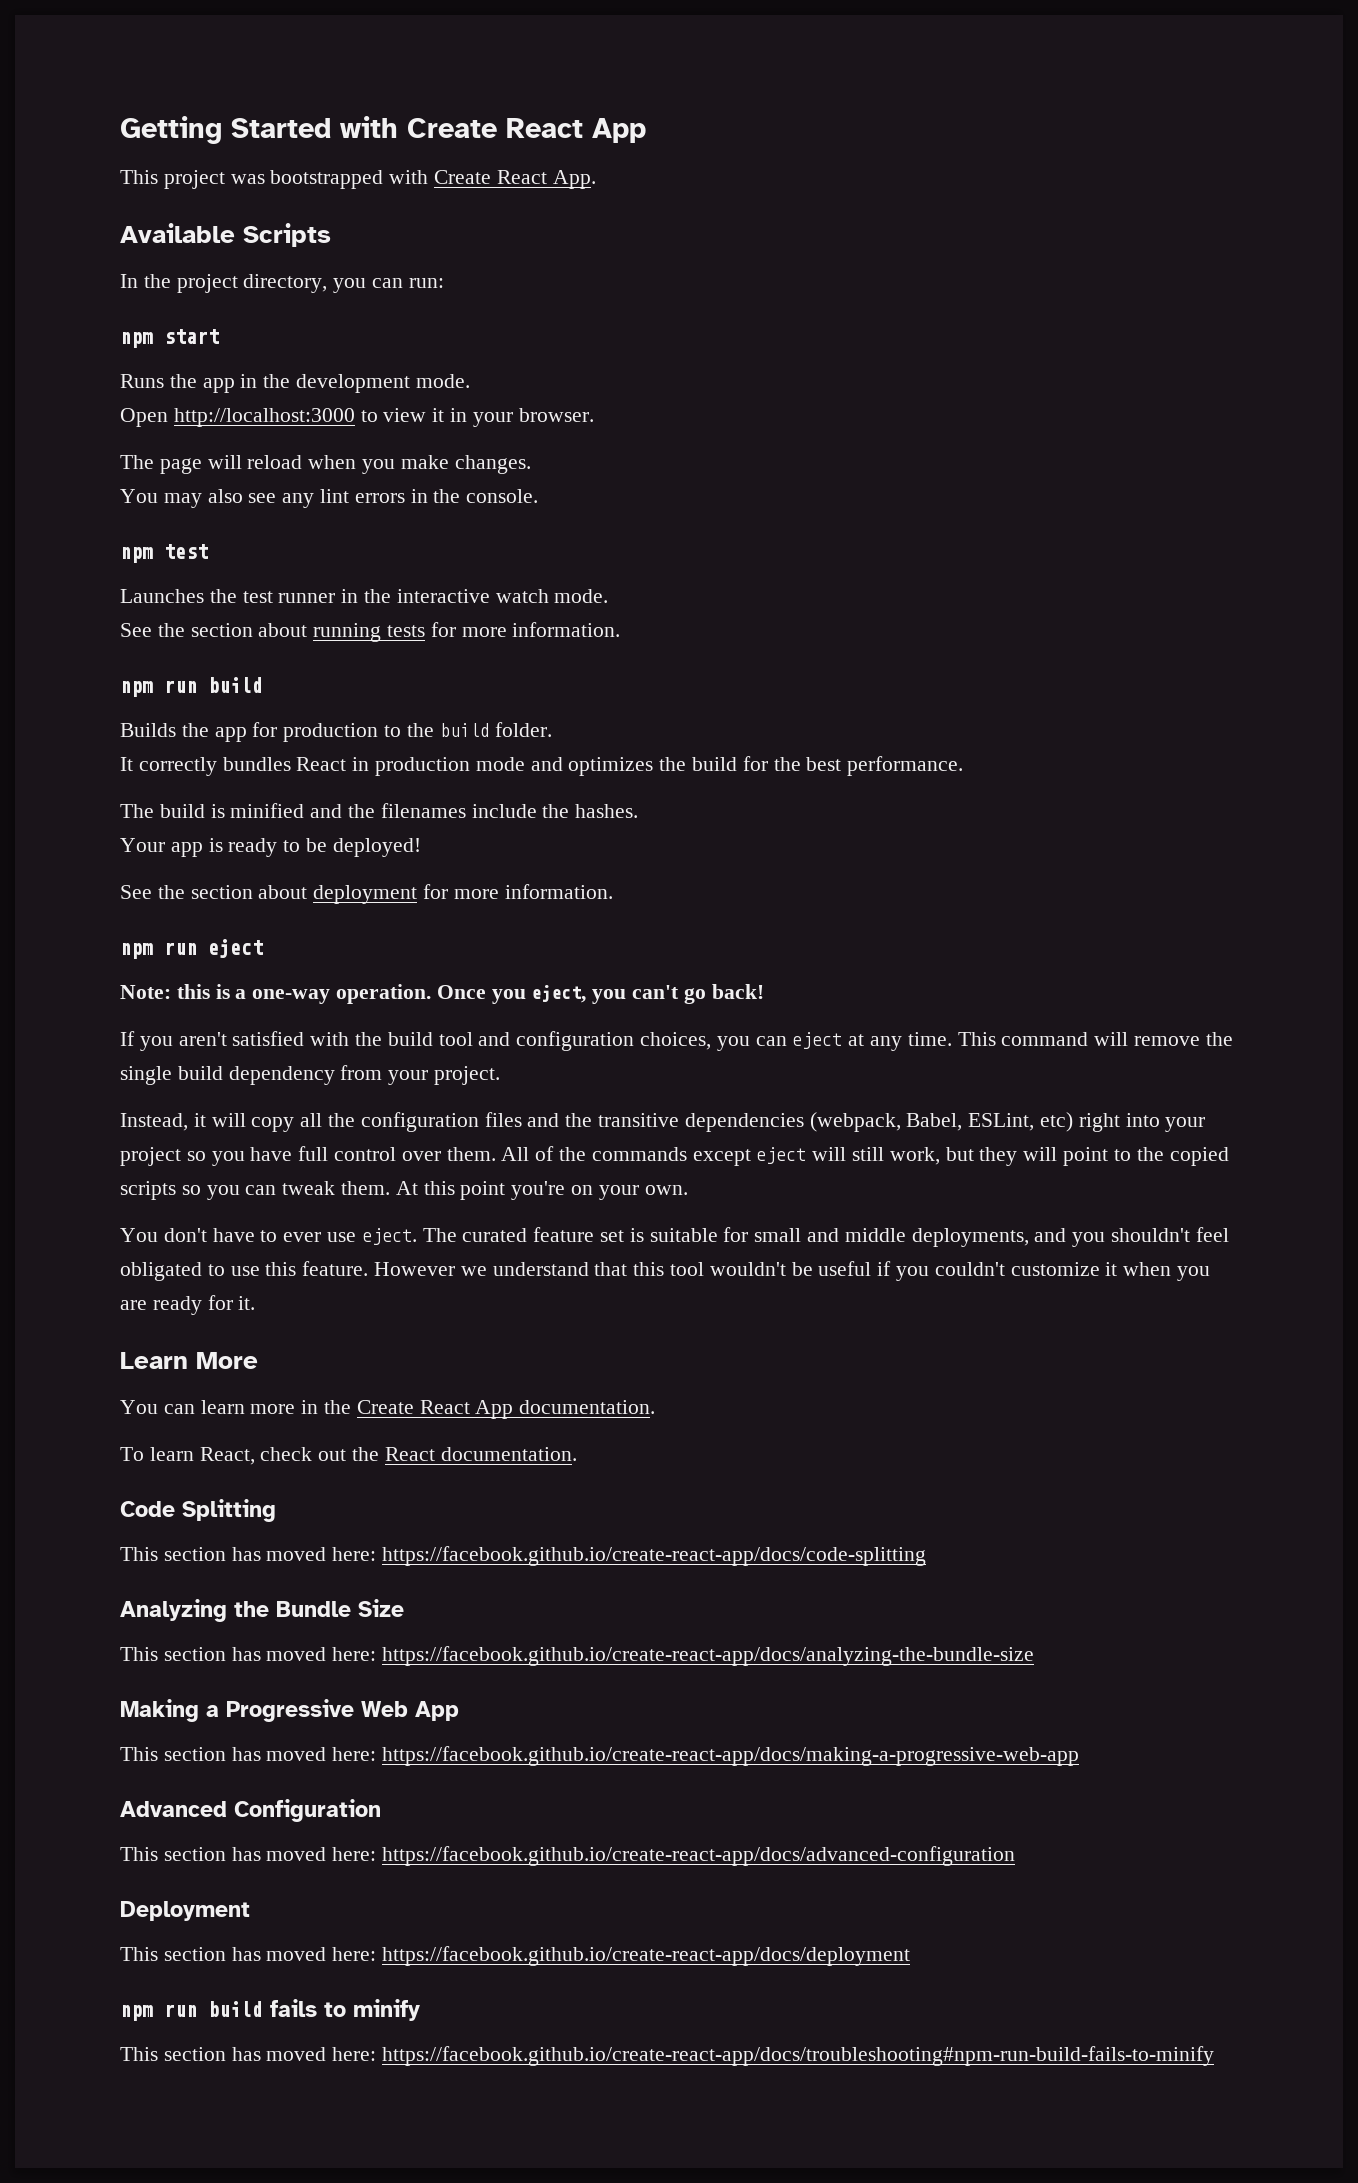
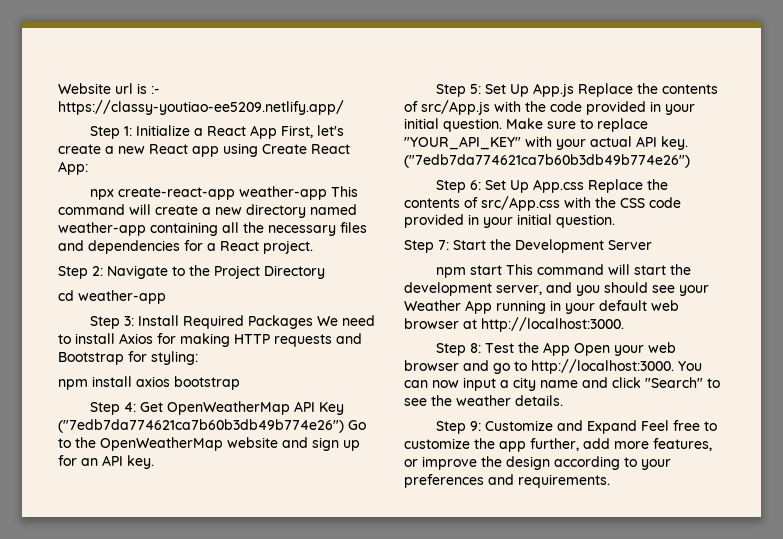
- Getting Started with Create React App
- This project was bootstrapped with Create React App.
- Available Scripts
- In the project directory, you can run:
- npm start
- Runs the app in the development mode.
- Open http://localhost:3000 to view it in your browser.
- The page will reload when you make changes.
- You may also see any lint errors in the console.
- npm test
- Launches the test runner in the interactive watch mode.
- See the section about running tests for more information.
- npm run build
- Builds the app for production to the build folder.
- It correctly bundles React in production mode and optimizes the build for the best performance.
- The build is minified and the filenames include the hashes.
- Your app is ready to be deployed!
- See the section about deployment for more information.
- npm run eject
- Note: this is a one-way operation. Once you eject, you can't go back!
- If you aren't satisfied with the build tool and configuration choices, you can eject at any time. This command will remove the single build dependency from your project.
- Instead, it will copy all the configuration files and the transitive dependencies (webpack, Babel, ESLint, etc) right into your project so you have full control over them. All of the commands except eject will still work, but they will point to the copied scripts so you can tweak them. At this point you're on your own.
- You don't have to ever use eject. The curated feature set is suitable for small and middle deployments, and you shouldn't feel obligated to use this feature. However we understand that this tool wouldn't be useful if you couldn't customize it when you are ready for it.
- Learn More
- You can learn more in the Create React App documentation.
- To learn React, check out the React documentation.
- Code Splitting
- This section has moved here: https://facebook.github.io/create-react-app/docs/code-splitting
- Analyzing the Bundle Size
- This section has moved here: https://facebook.github.io/create-react-app/docs/analyzing-the-bundle-size
- Making a Progressive Web App
- This section has moved here: https://facebook.github.io/create-react-app/docs/making-a-progressive-web-app
- Advanced Configuration
- This section has moved here: https://facebook.github.io/create-react-app/docs/advanced-configuration
- Deployment
- This section has moved here: https://facebook.github.io/create-react-app/docs/deployment
- npm run build fails to minify
- This section has moved here: https://facebook.github.io/create-react-app/docs/troubleshooting#npm-run-build-fails-to-minify
+ Website url is :- https://classy-youtiao-ee5209.netlify.app/
+ Step 1: Initialize a React App First, let's create a new React app using Create React App:
+ npx create-react-app weather-app This command will create a new directory named weather-app containing all the necessary files and dependencies for a React project.
+ Step 2: Navigate to the Project Directory
+ cd weather-app
+ Step 3: Install Required Packages We need to install Axios for making HTTP requests and Bootstrap for styling:
+ npm install axios bootstrap
+ Step 4: Get OpenWeatherMap API Key ("7edb7da774621ca7b60b3db49b774e26") Go to the OpenWeatherMap website and sign up for an API key.
+ Step 5: Set Up App.js Replace the contents of src/App.js with the code provided in your initial question. Make sure to replace "YOUR_API_KEY" with your actual API key. ("7edb7da774621ca7b60b3db49b774e26")
+ Step 6: Set Up App.css Replace the contents of src/App.css with the CSS code provided in your initial question.
+ Step 7: Start the Development Server
+ npm start This command will start the development server, and you should see your Weather App running in your default web browser at http://localhost:3000.
+ Step 8: Test the App Open your web browser and go to http://localhost:3000. You can now input a city name and click "Search" to see the weather details.
+ Step 9: Customize and Expand Feel free to customize the app further, add more features, or improve the design according to your preferences and requirements.

